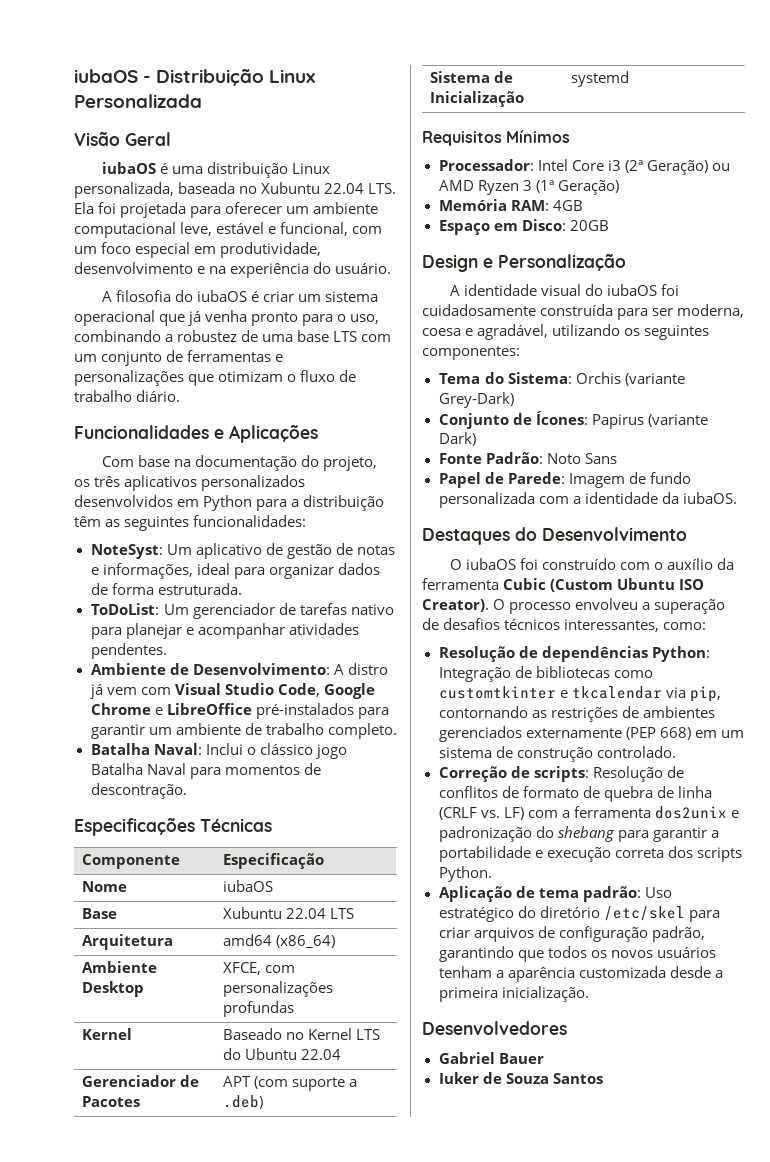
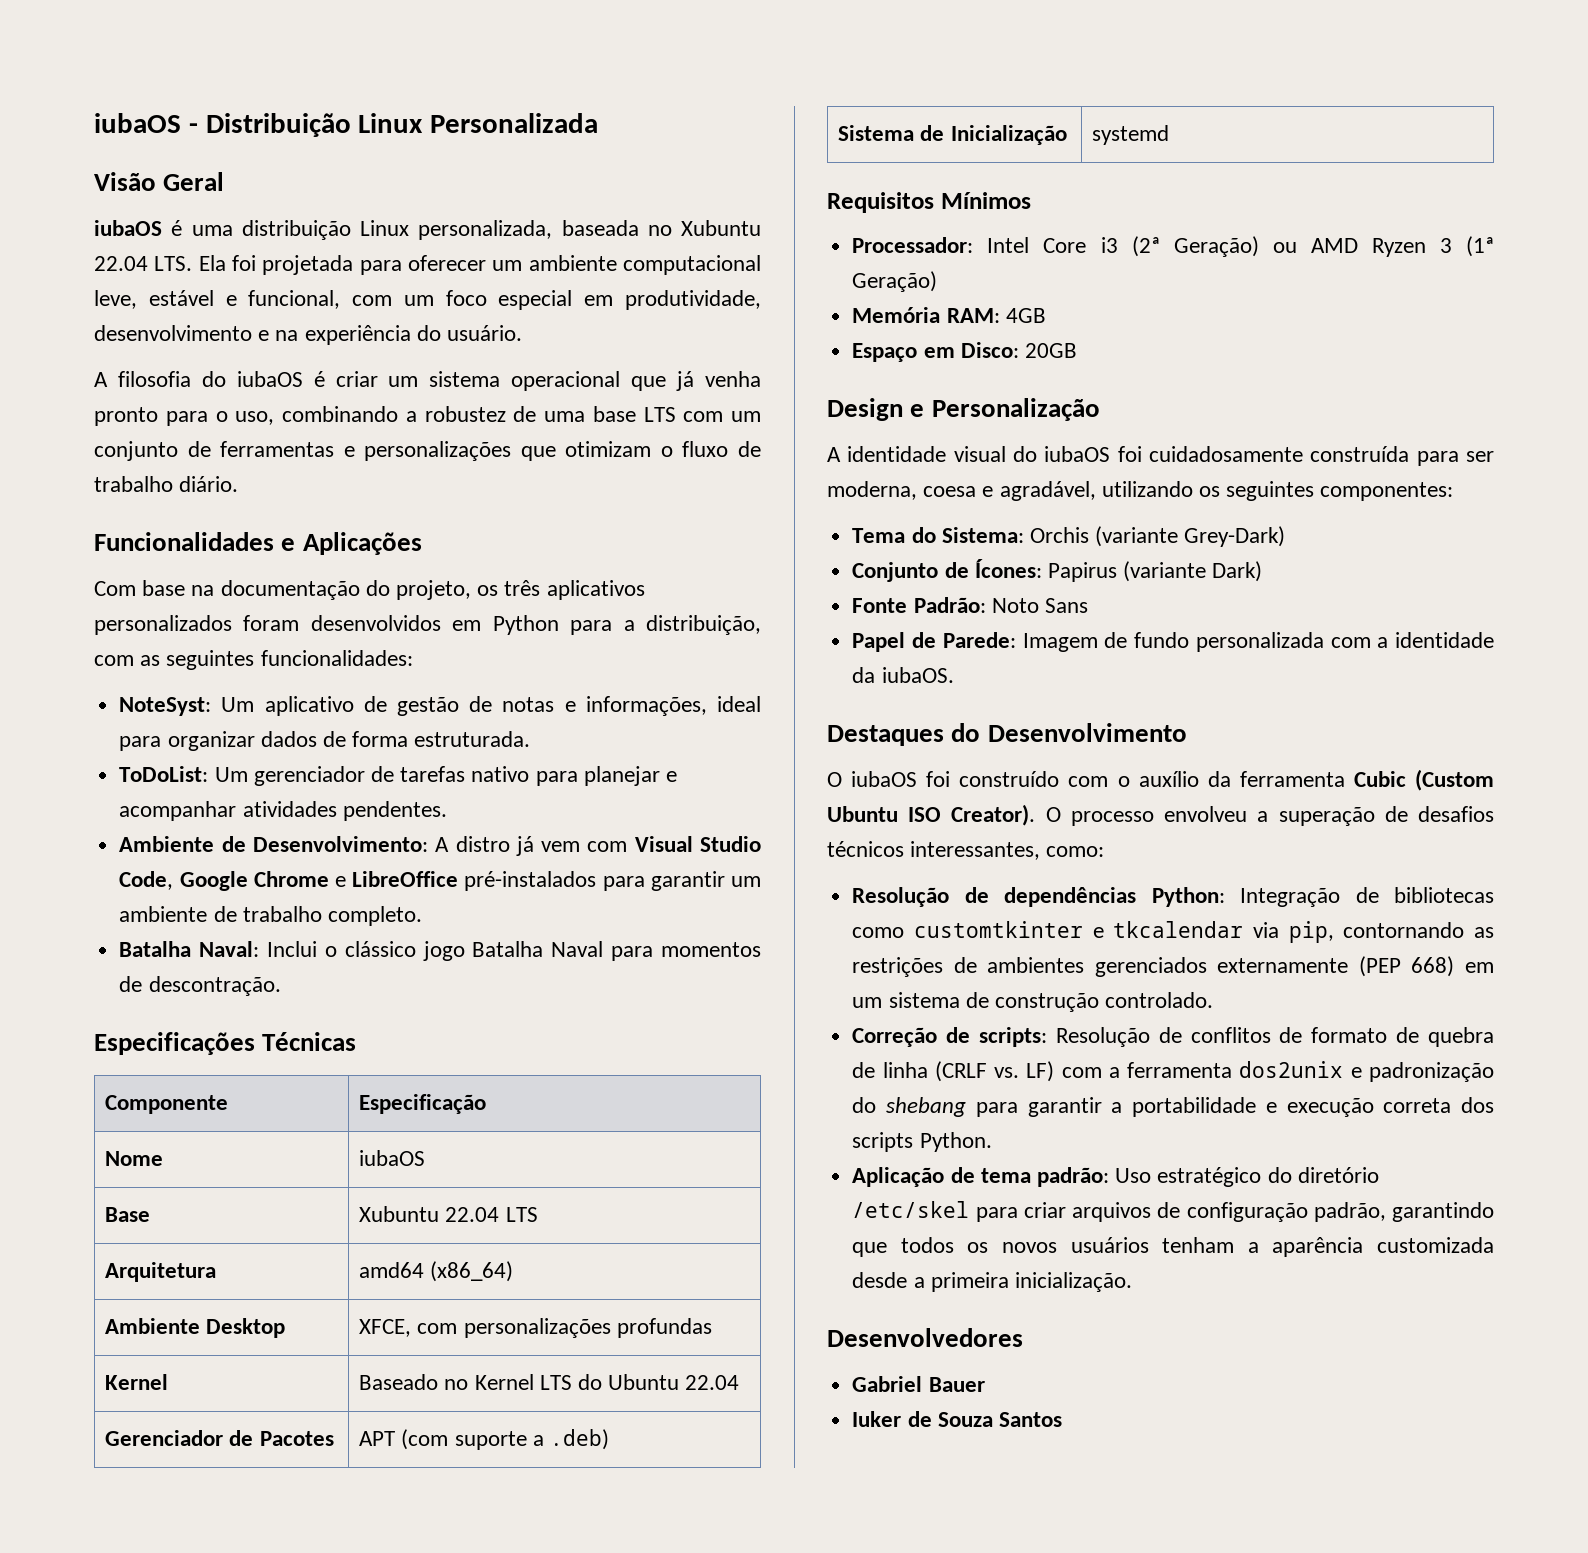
- Com base na documentação do projeto, os três aplicativos personalizados desenvolvidos em Python para a distribuição têm as seguintes funcionalidades:
+ Com base na documentação do projeto, os três aplicativos personalizados foram desenvolvidos em Python para a distribuição, com as seguintes funcionalidades:

